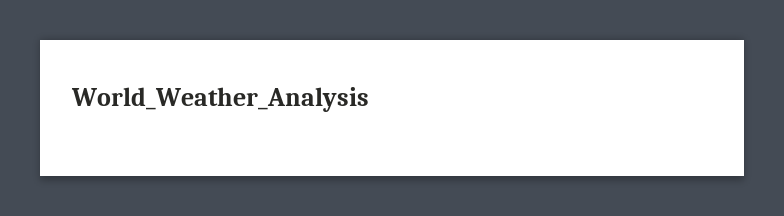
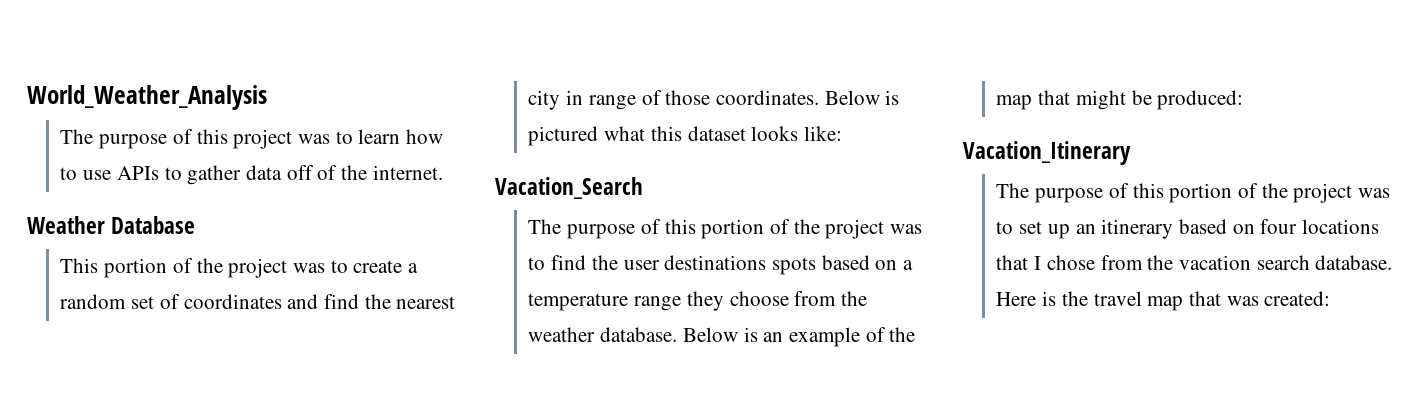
+ The purpose of this project was to learn how to use APIs to gather data off of the internet.
+ Weather Database
+ This portion of the project was to create a random set of coordinates and find the nearest city in range of those coordinates. Below is pictured what this dataset looks like:
+ Vacation_Search
+ The purpose of this portion of the project was to find the user destinations spots based on a temperature range they choose from the weather database. Below is an example of the map that might be produced:
+ Vacation_Itinerary
+ The purpose of this portion of the project was to set up an itinerary based on four locations that I chose from the vacation search database. Here is the travel map that was created:

